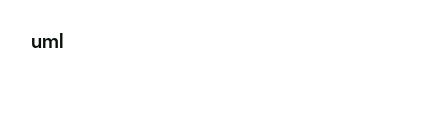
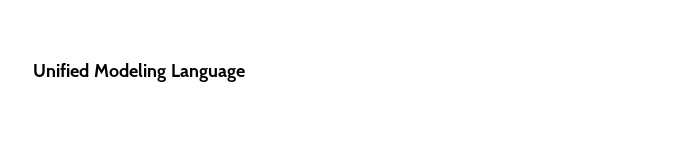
- uml
+ Unified Modeling Language

